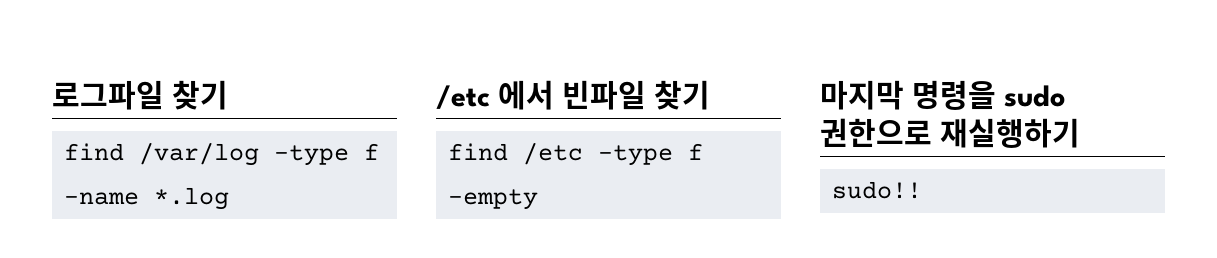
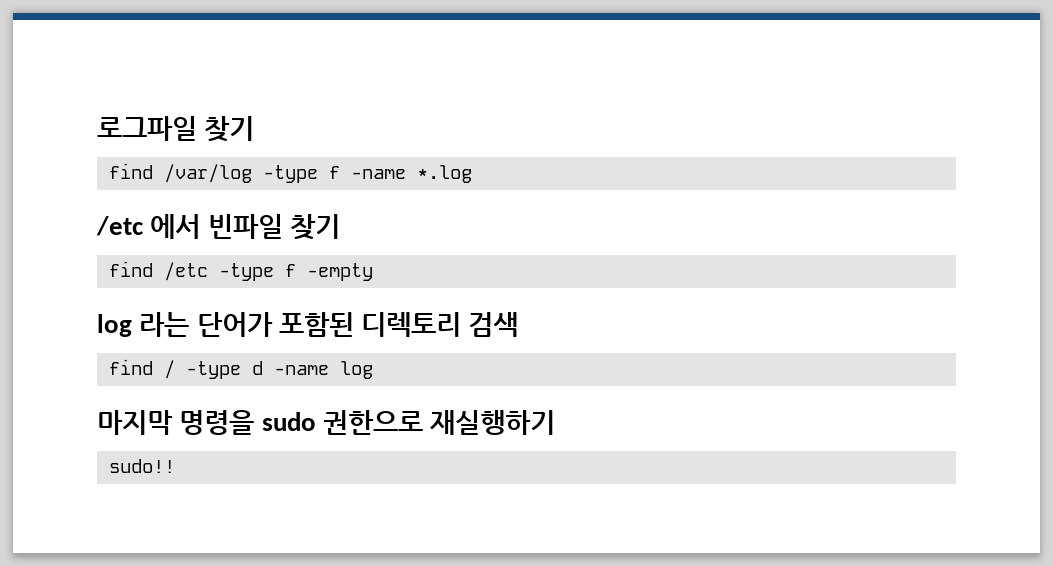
+ log 라는 단어가 포함된 디렉토리 검색
+ find / -type d -name log

